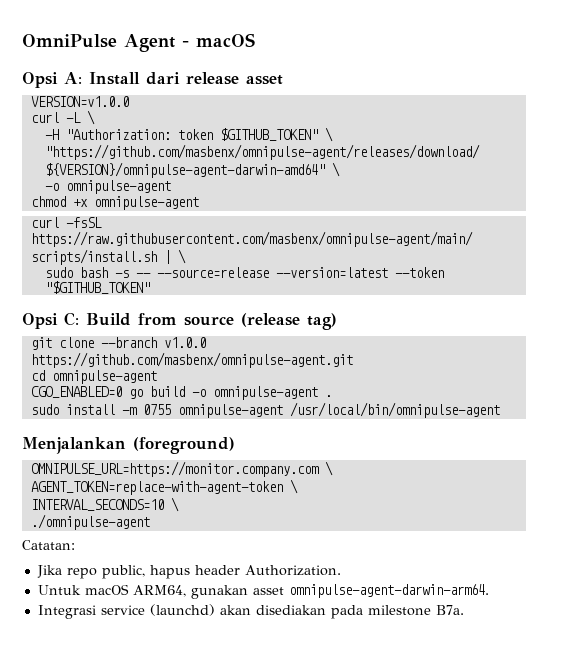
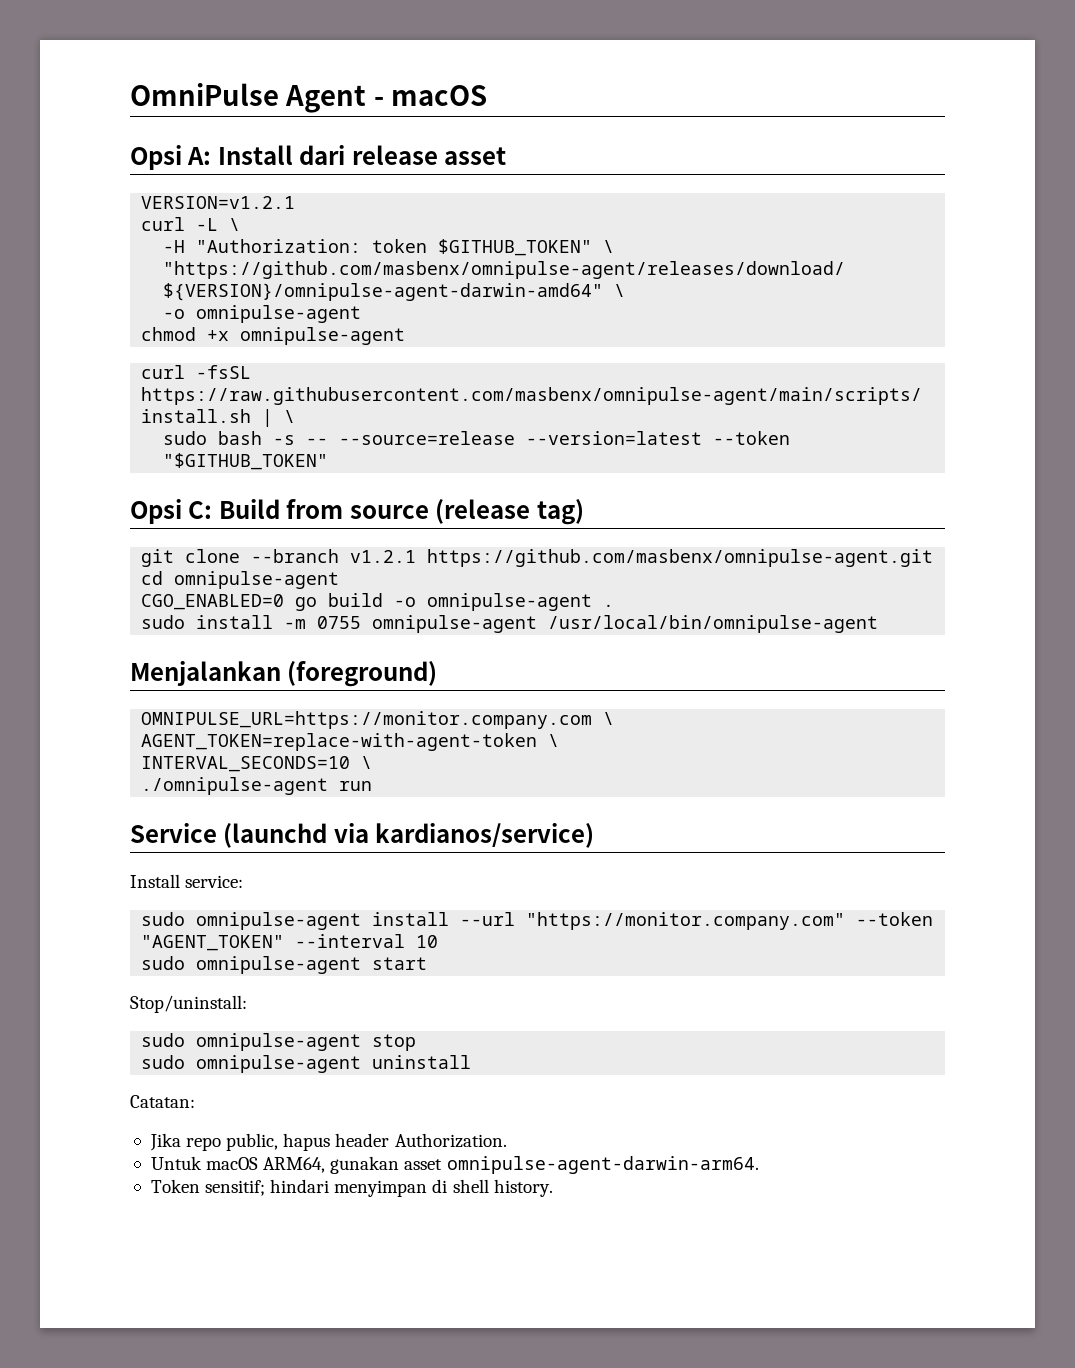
- VERSION=v1.0.0
+ VERSION=v1.2.1
- git clone --branch v1.0.0 https://github.com/masbenx/omnipulse-agent.git
+ git clone --branch v1.2.1 https://github.com/masbenx/omnipulse-agent.git
- ./omnipulse-agent
+ ./omnipulse-agent run
+ Service (launchd via kardianos/service)
+ Install service:
+ sudo omnipulse-agent install --url "https://monitor.company.com" --token "AGENT_TOKEN" --interval 10
+ sudo omnipulse-agent start
+ Stop/uninstall:
+ sudo omnipulse-agent stop
+ sudo omnipulse-agent uninstall
- Integrasi service (launchd) akan disediakan pada milestone B7a.
+ Token sensitif; hindari menyimpan di shell history.

